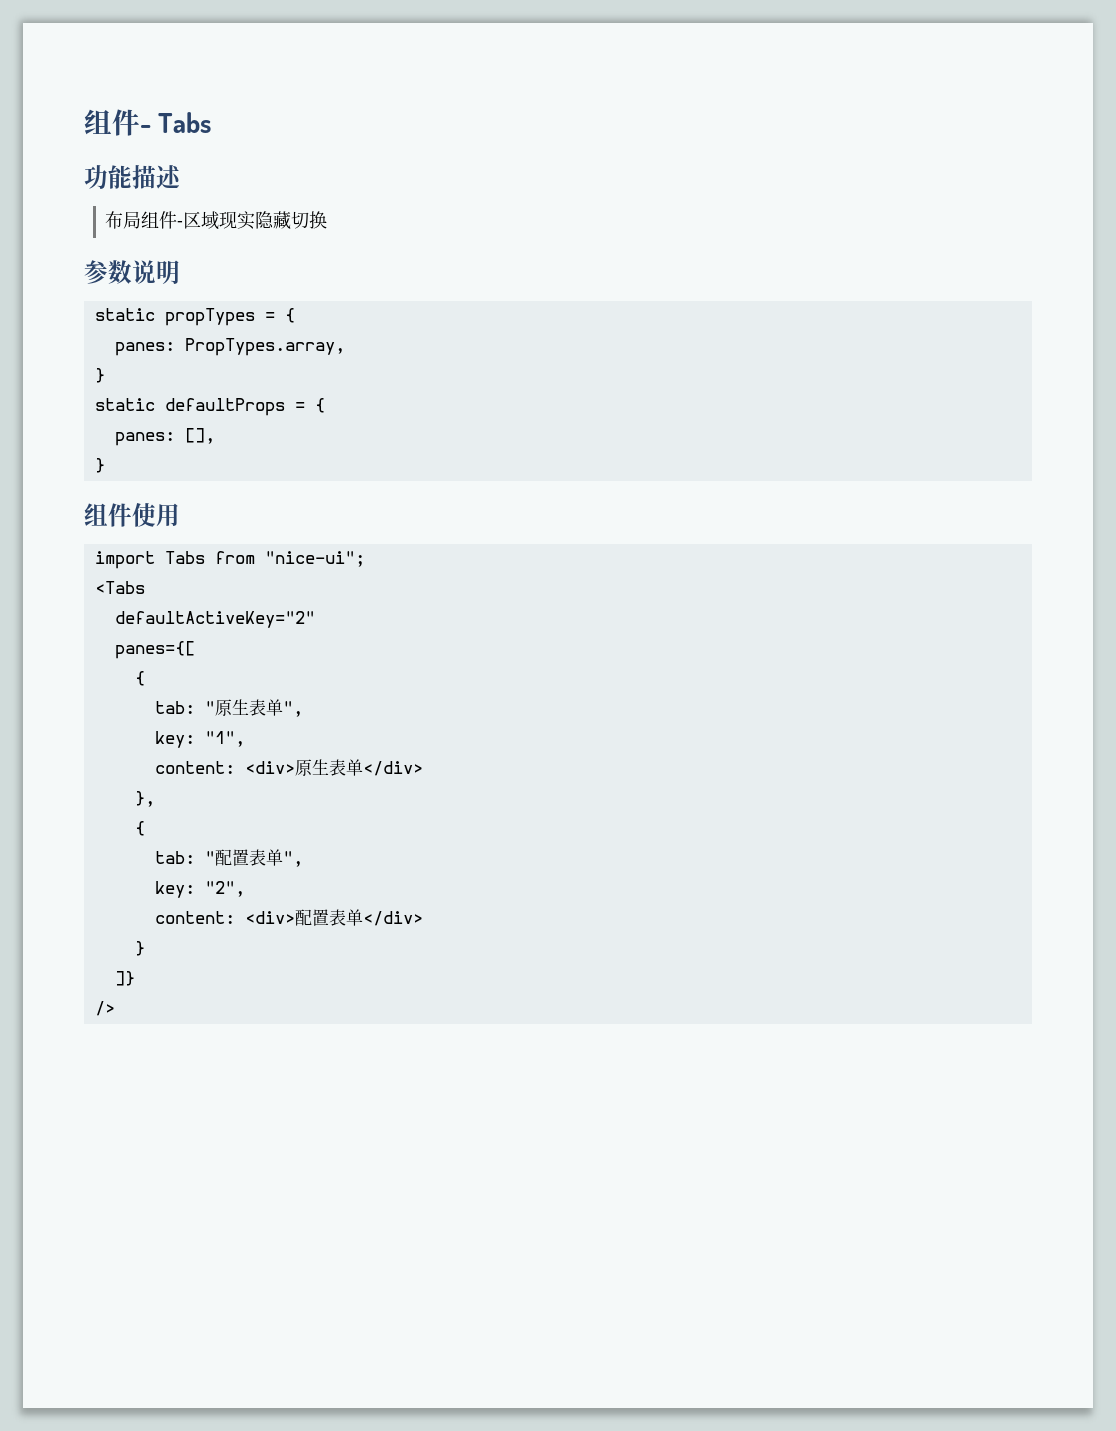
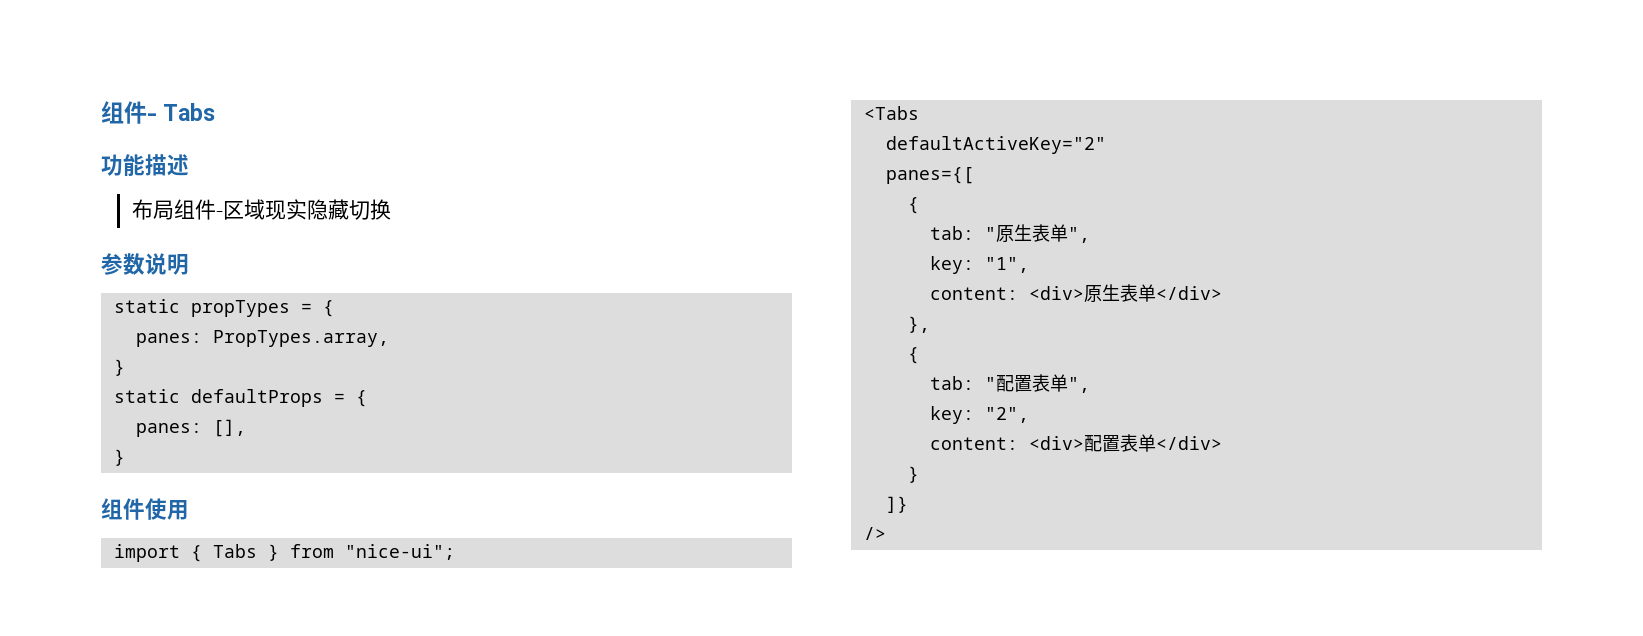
- import Tabs from "nice-ui";
+ import { Tabs } from "nice-ui";

